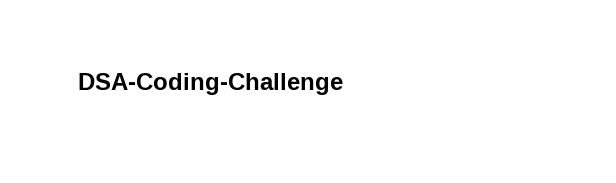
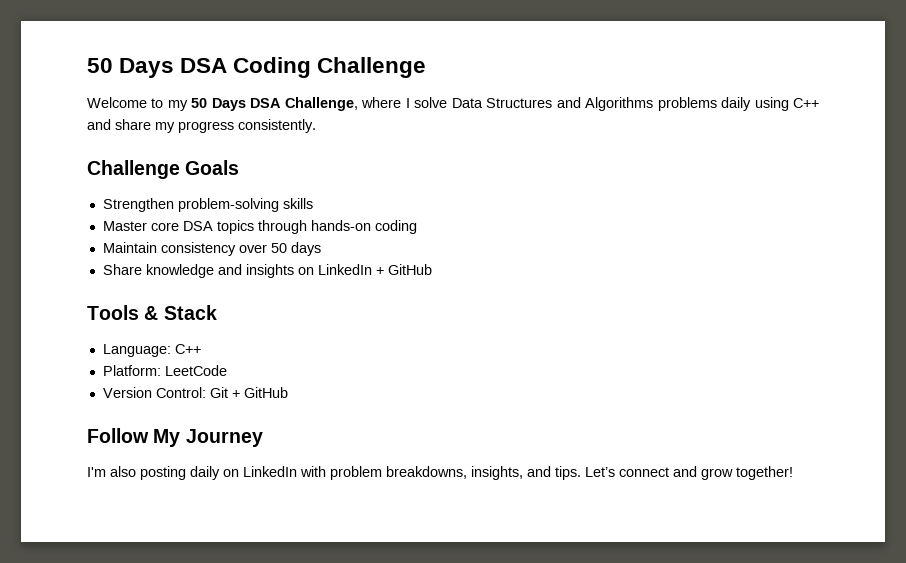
- DSA-Coding-Challenge
+ 50 Days DSA Coding Challenge
+ Welcome to my 50 Days DSA Challenge, where I solve Data Structures and Algorithms problems daily using C++ and share my progress consistently.
+ Challenge Goals
+ Strengthen problem-solving skills
+ Master core DSA topics through hands-on coding
+ Maintain consistency over 50 days
+ Share knowledge and insights on LinkedIn + GitHub
+ Tools & Stack
+ Language: C++
+ Platform: LeetCode
+ Version Control: Git + GitHub
+ Follow My Journey
+ I'm also posting daily on LinkedIn with problem breakdowns, insights, and tips. Let’s connect and grow together!

